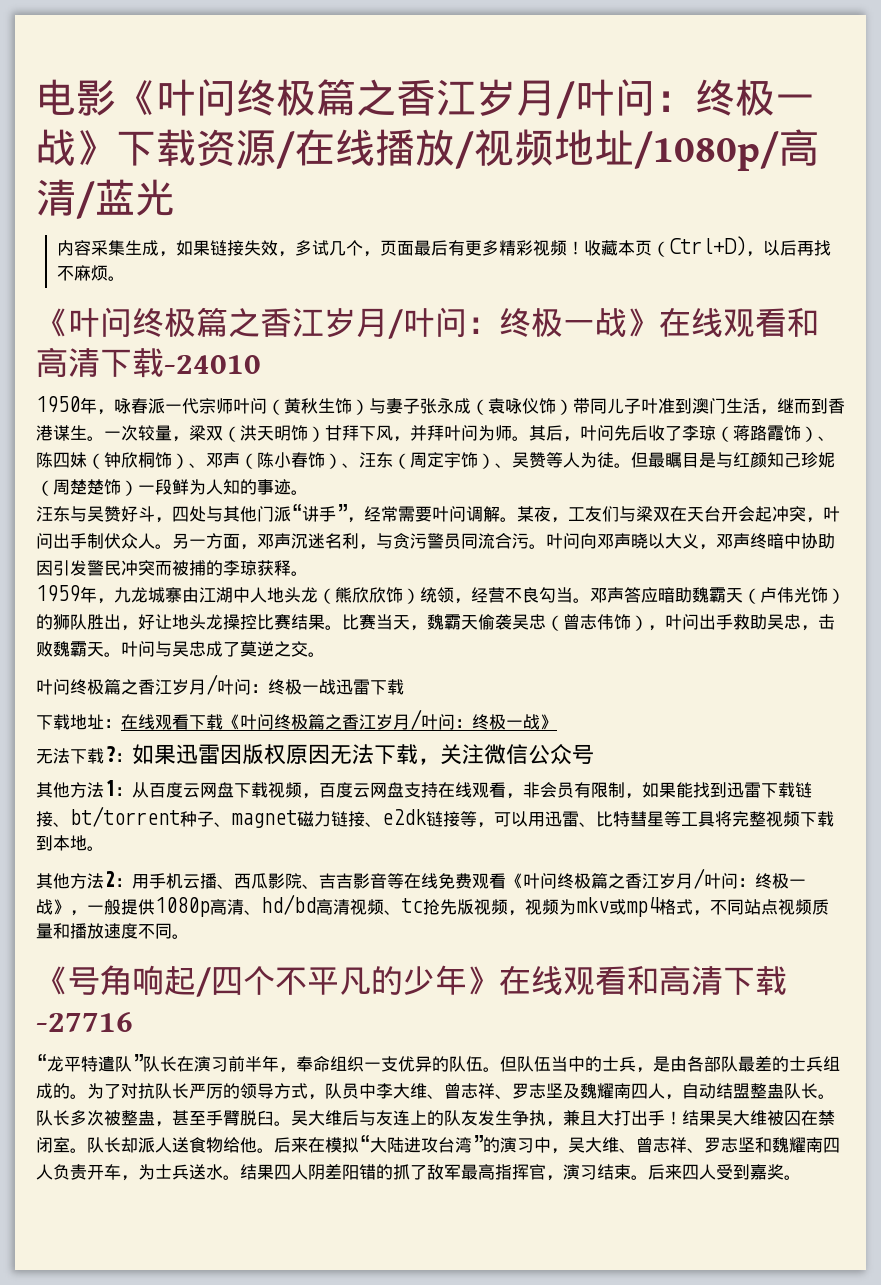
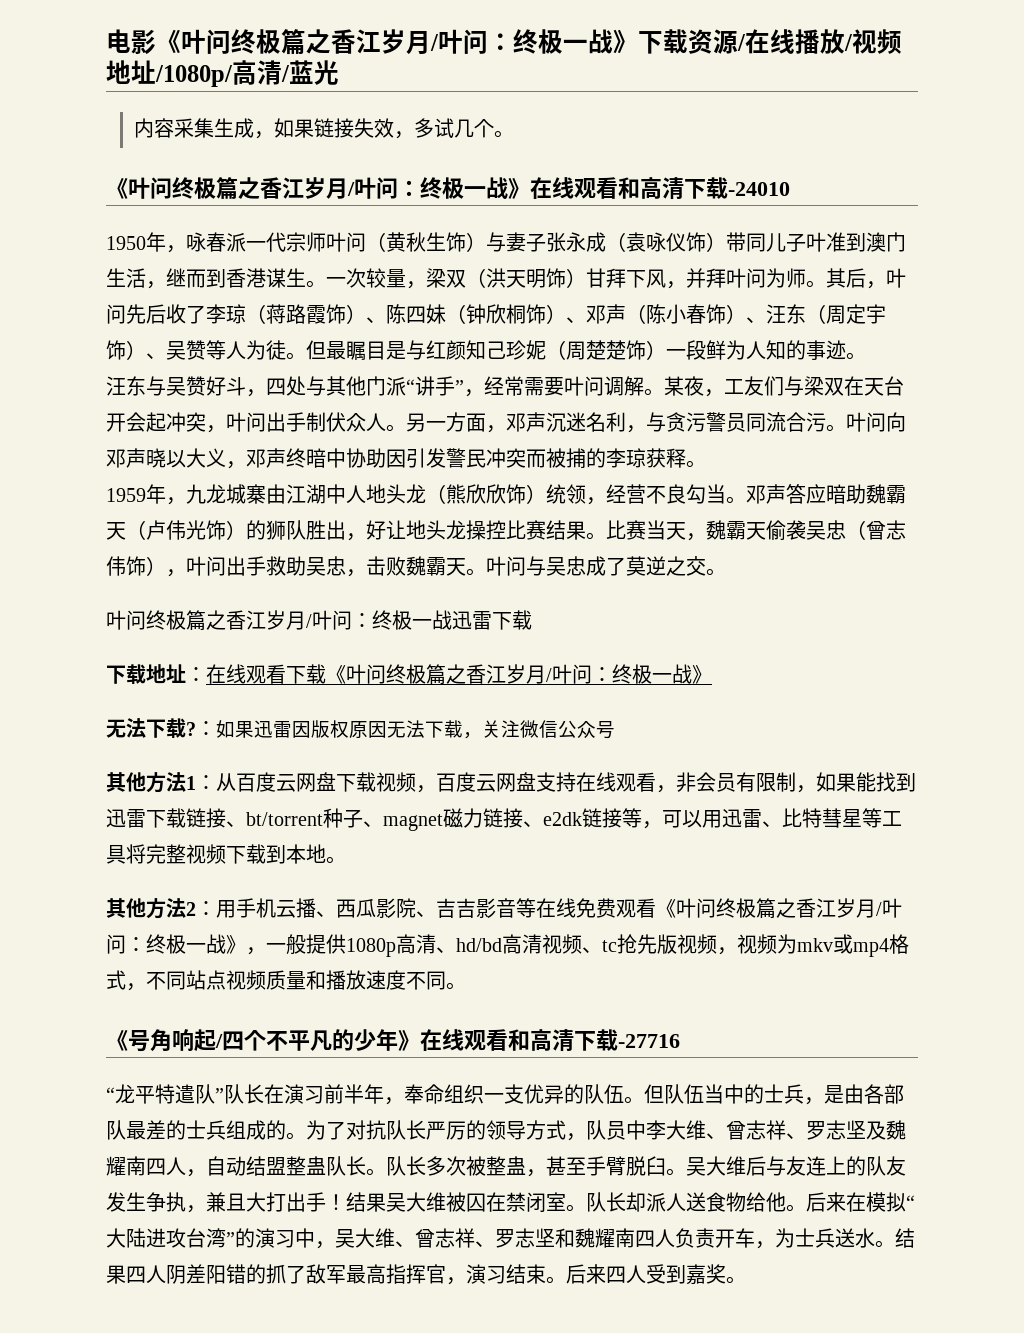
- 内容采集生成，如果链接失效，多试几个，页面最后有更多精彩视频！收藏本页（Ctrl+D)，以后再找不麻烦。
+ 内容采集生成，如果链接失效，多试几个。

